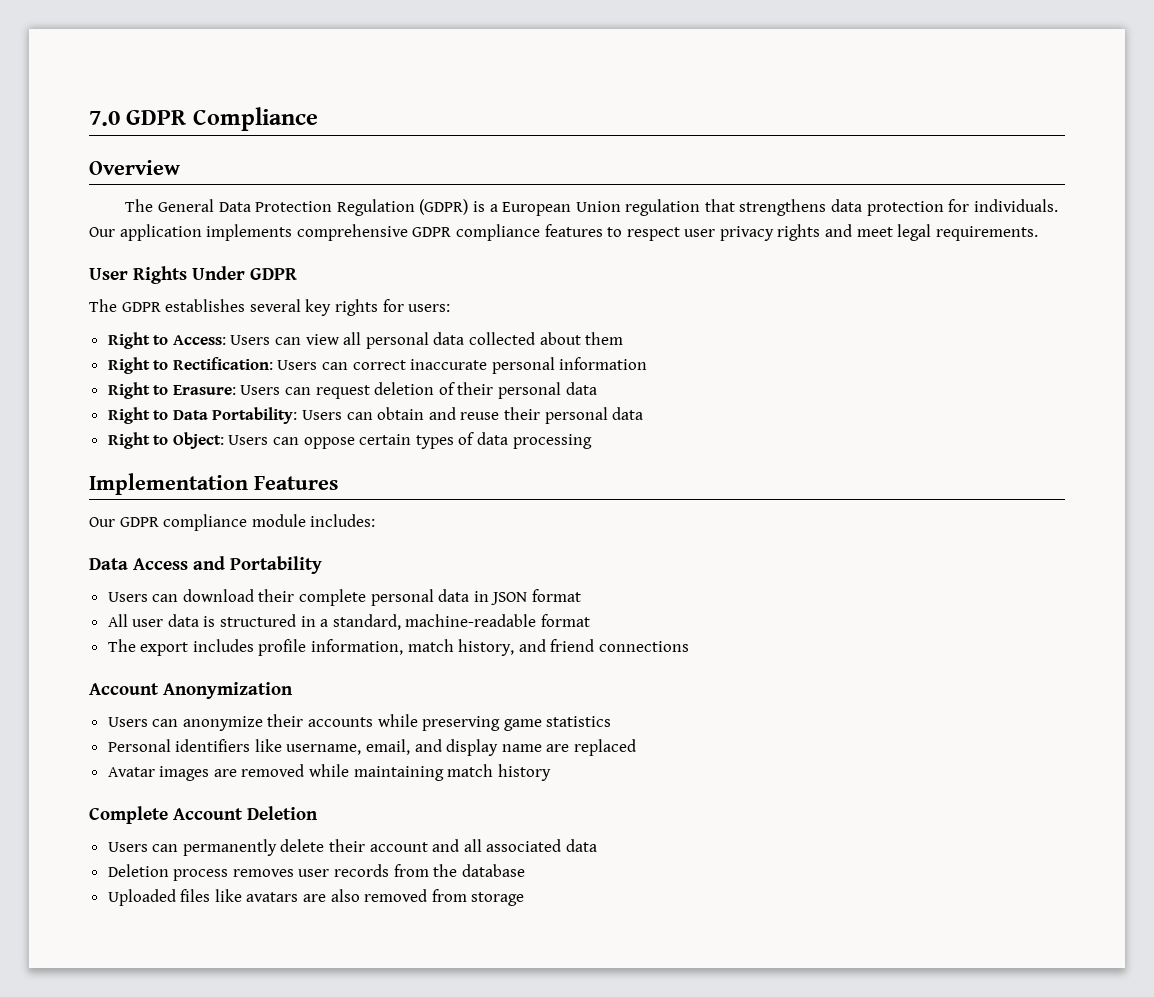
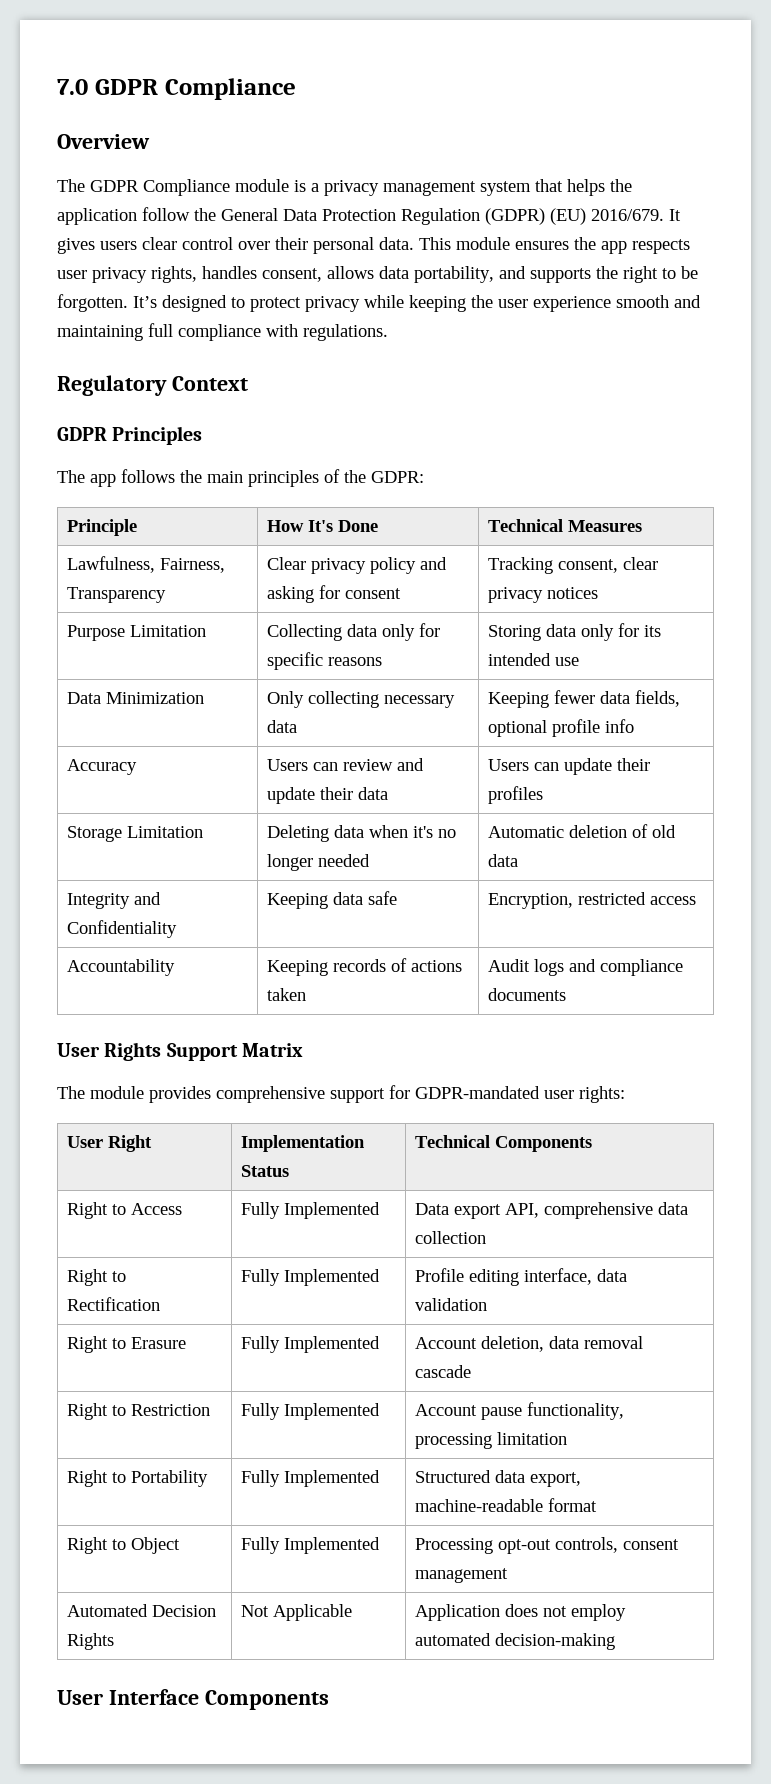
- The General Data Protection Regulation (GDPR) is a European Union regulation that strengthens data protection for individuals. Our application implements comprehensive GDPR compliance features to respect user privacy rights and meet legal requirements.
+ The GDPR Compliance module is a privacy management system that helps the application follow the General Data Protection Regulation (GDPR) (EU) 2016/679. It gives users clear control over their personal data. This module ensures the app respects user privacy rights, handles consent, allows data portability, and supports the right to be forgotten. It’s designed to protect privacy while keeping the user experience smooth and maintaining full compliance with regulations.
+ Regulatory Context
+ GDPR Principles
+ The app follows the main principles of the GDPR:
+ Principle | How It's Done | Technical Measures
+ Lawfulness, Fairness, Transparency | Clear privacy policy and asking for consent | Tracking consent, clear privacy notices
+ Purpose Limitation | Collecting data only for specific reasons | Storing data only for its intended use
+ Data Minimization | Only collecting necessary data | Keeping fewer data fields, optional profile info
+ Accuracy | Users can review and update their data | Users can update their profiles
+ Storage Limitation | Deleting data when it's no longer needed | Automatic deletion of old data
+ Integrity and Confidentiality | Keeping data safe | Encryption, restricted access
+ Accountability | Keeping records of actions taken | Audit logs and compliance documents
- User Rights Under GDPR
- The GDPR establishes several key rights for users:
- Right to Access: Users can view all personal data collected about them
- Right to Rectification: Users can correct inaccurate personal information
- Right to Erasure: Users can request deletion of their personal data
- Right to Data Portability: Users can obtain and reuse their personal data
- Right to Object: Users can oppose certain types of data processing
- Implementation Features
- Our GDPR compliance module includes:
- Data Access and Portability
- Users can download their complete personal data in JSON format
- All user data is structured in a standard, machine-readable format
- The export includes profile information, match history, and friend connections
- Account Anonymization
- Users can anonymize their accounts while preserving game statistics
- Personal identifiers like username, email, and display name are replaced
- Avatar images are removed while maintaining match history
- Complete Account Deletion
- Users can permanently delete their account and all associated data
- Deletion process removes user records from the database
- Uploaded files like avatars are also removed from storage
+ User Rights Support Matrix
+ The module provides comprehensive support for GDPR-mandated user rights:
+ User Right | Implementation Status | Technical Components
+ Right to Access | Fully Implemented | Data export API, comprehensive data collection
+ Right to Rectification | Fully Implemented | Profile editing interface, data validation
+ Right to Erasure | Fully Implemented | Account deletion, data removal cascade
+ Right to Restriction | Fully Implemented | Account pause functionality, processing limitation
+ Right to Portability | Fully Implemented | Structured data export, machine-readable format
+ Right to Object | Fully Implemented | Processing opt-out controls, consent management
+ Automated Decision Rights | Not Applicable | Application does not employ automated decision-making
+ User Interface Components

